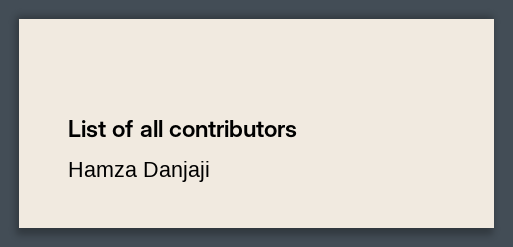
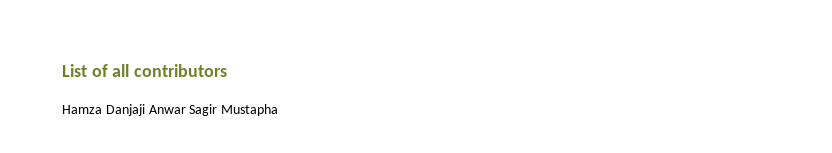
- Hamza Danjaji
+ Hamza Danjaji Anwar Sagir Mustapha

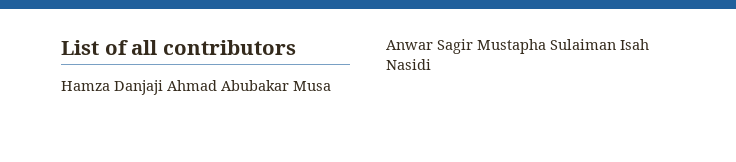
- Hamza Danjaji Anwar Sagir Mustapha
+ Hamza Danjaji Ahmad Abubakar Musa Anwar Sagir Mustapha Sulaiman Isah Nasidi

